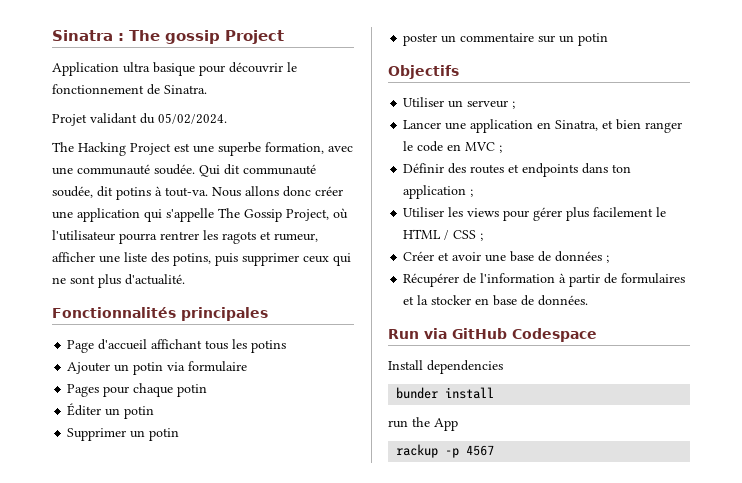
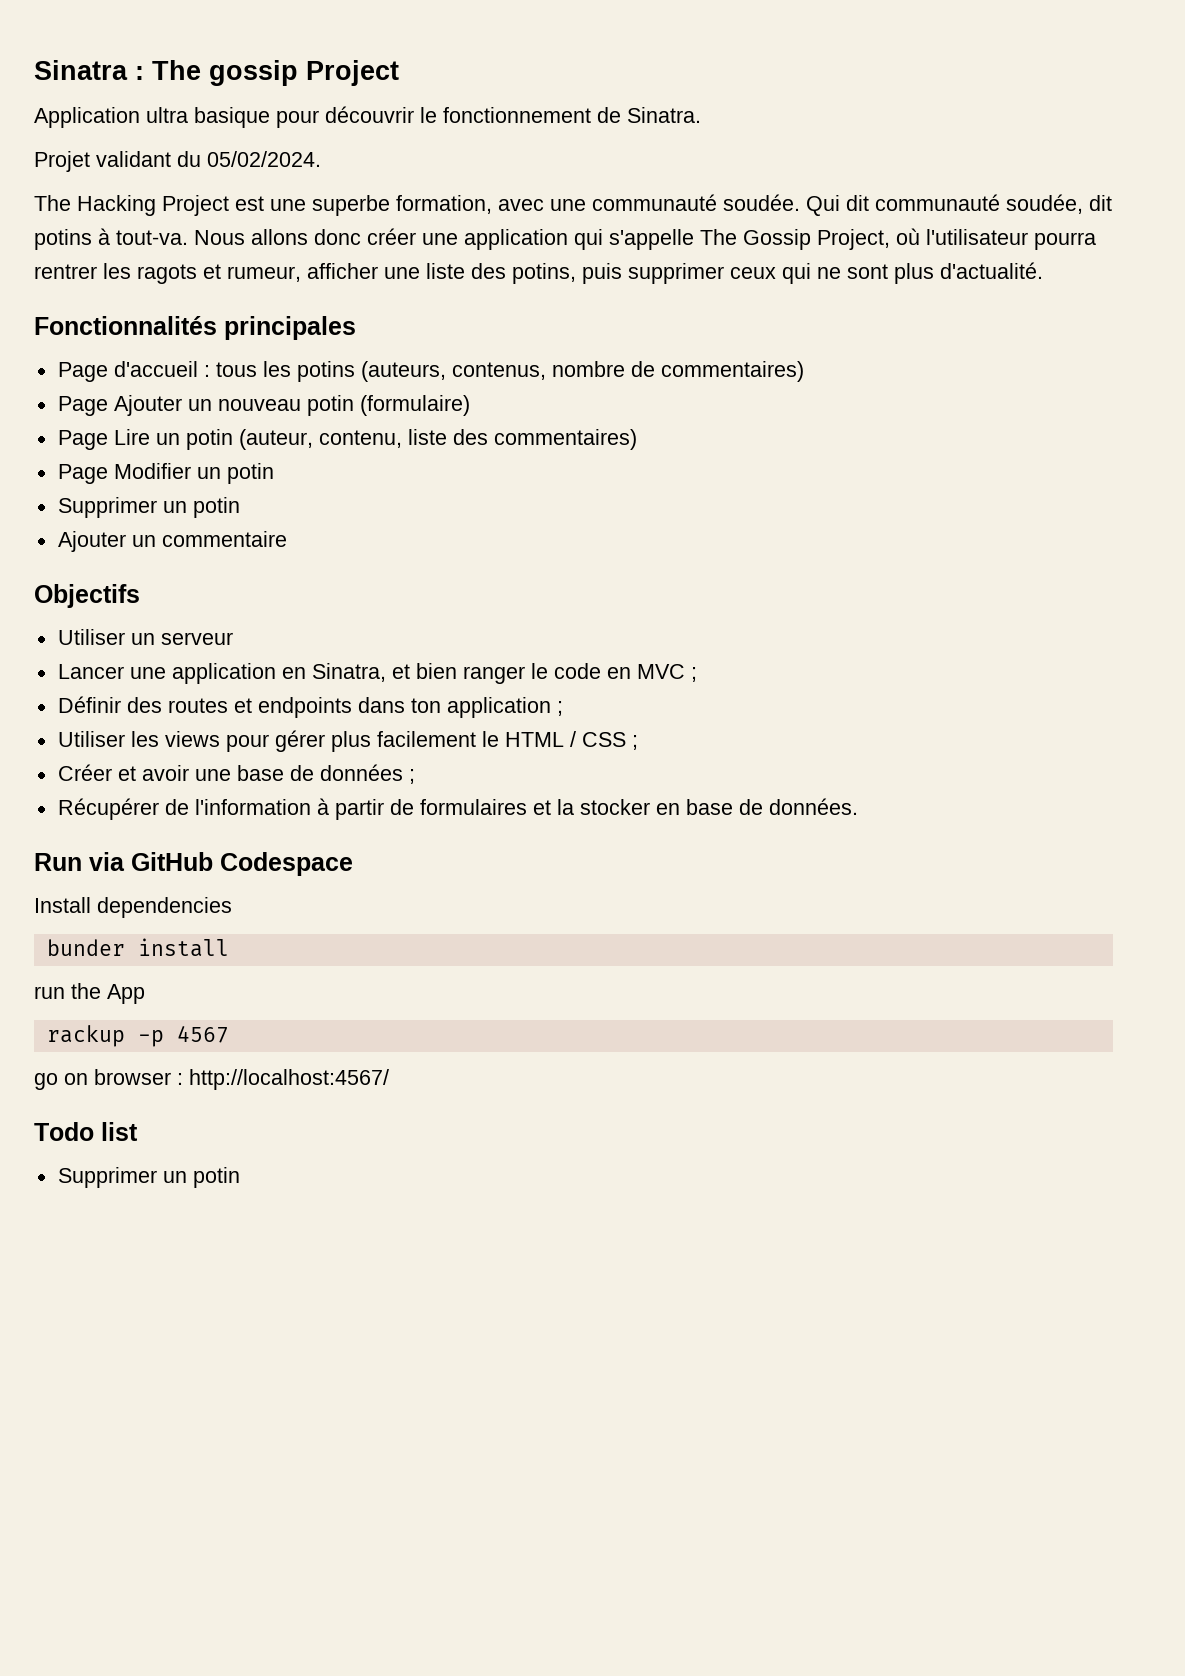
- Page d'accueil affichant tous les potins
- Ajouter un potin via formulaire
- Pages pour chaque potin
- Éditer un potin
+ Page d'accueil : tous les potins (auteurs, contenus, nombre de commentaires)
+ Page Ajouter un nouveau potin (formulaire)
+ Page Lire un potin (auteur, contenu, liste des commentaires)
+ Page Modifier un potin
- poster un commentaire sur un potin
+ Ajouter un commentaire
- Utiliser un serveur ;
+ Utiliser un serveur
+ go on browser : http://localhost:4567/
+ Todo list
+ Supprimer un potin

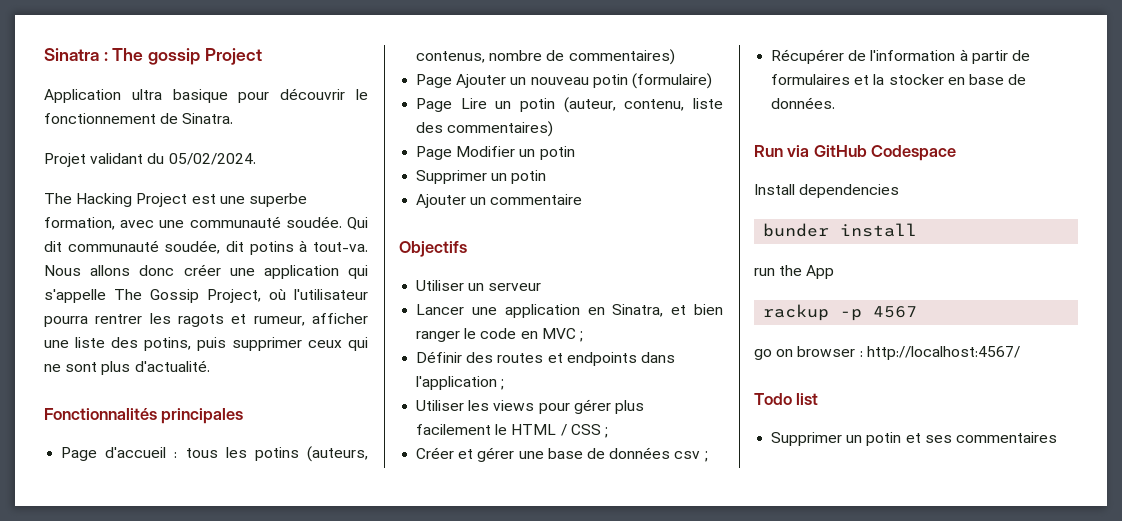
- Définir des routes et endpoints dans ton application ;
+ Définir des routes et endpoints dans l'application ;
- Créer et avoir une base de données ;
+ Créer et gérer une base de données csv ;
  Todo list
- Supprimer un potin
+ Supprimer un potin et ses commentaires

